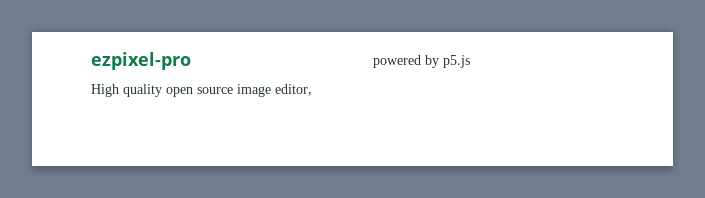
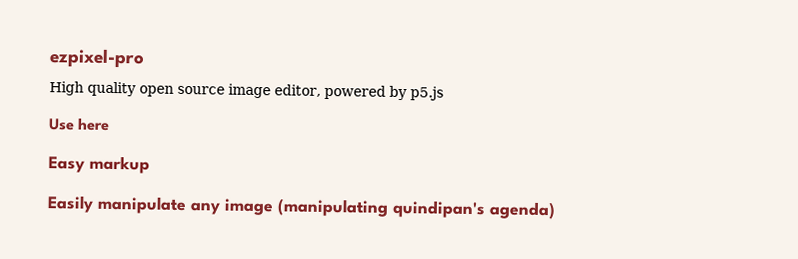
+ Use here
+ Easy markup
+ Easily manipulate any image (manipulating quindipan's agenda)

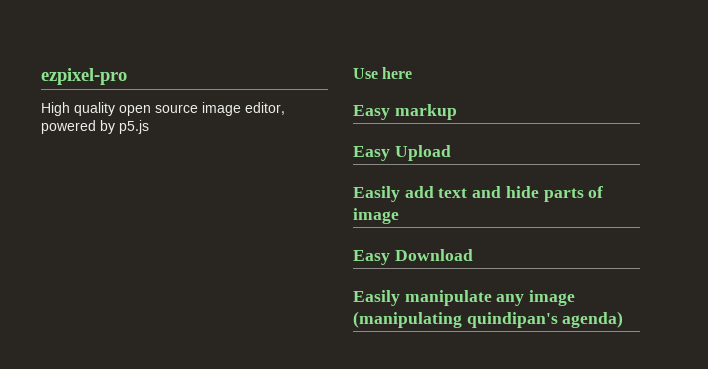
+ Easy Upload
+ Easily add text and hide parts of image
+ Easy Download

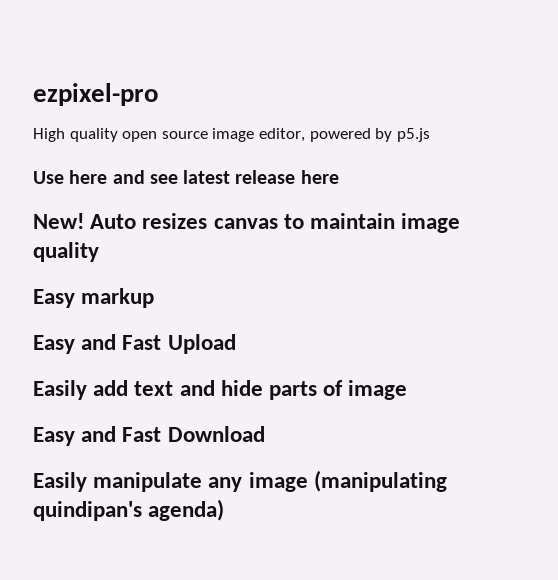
- Use here
+ Use here and see latest release here
+ New! Auto resizes canvas to maintain image quality
- Easy Upload
+ Easy and Fast Upload
- Easy Download
+ Easy and Fast Download

